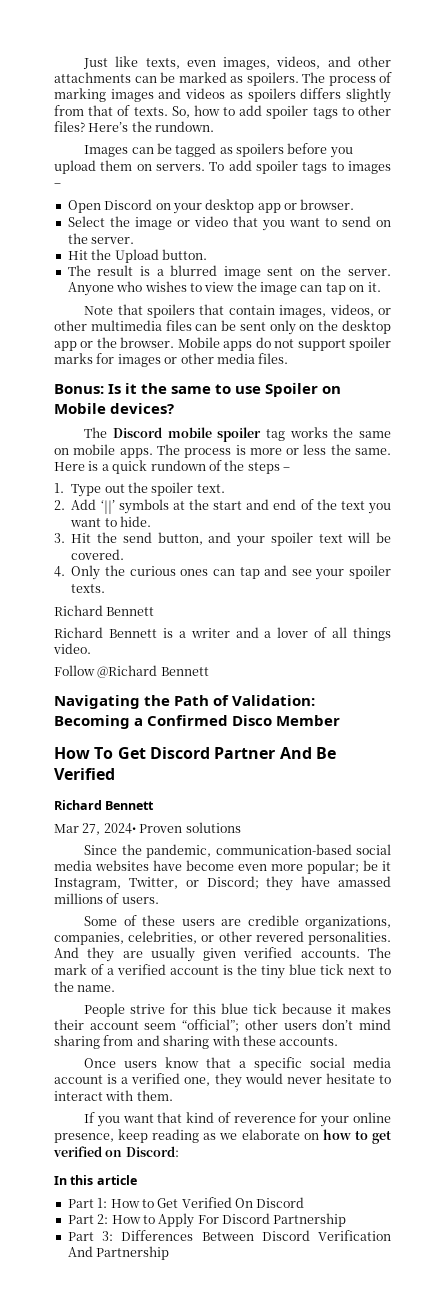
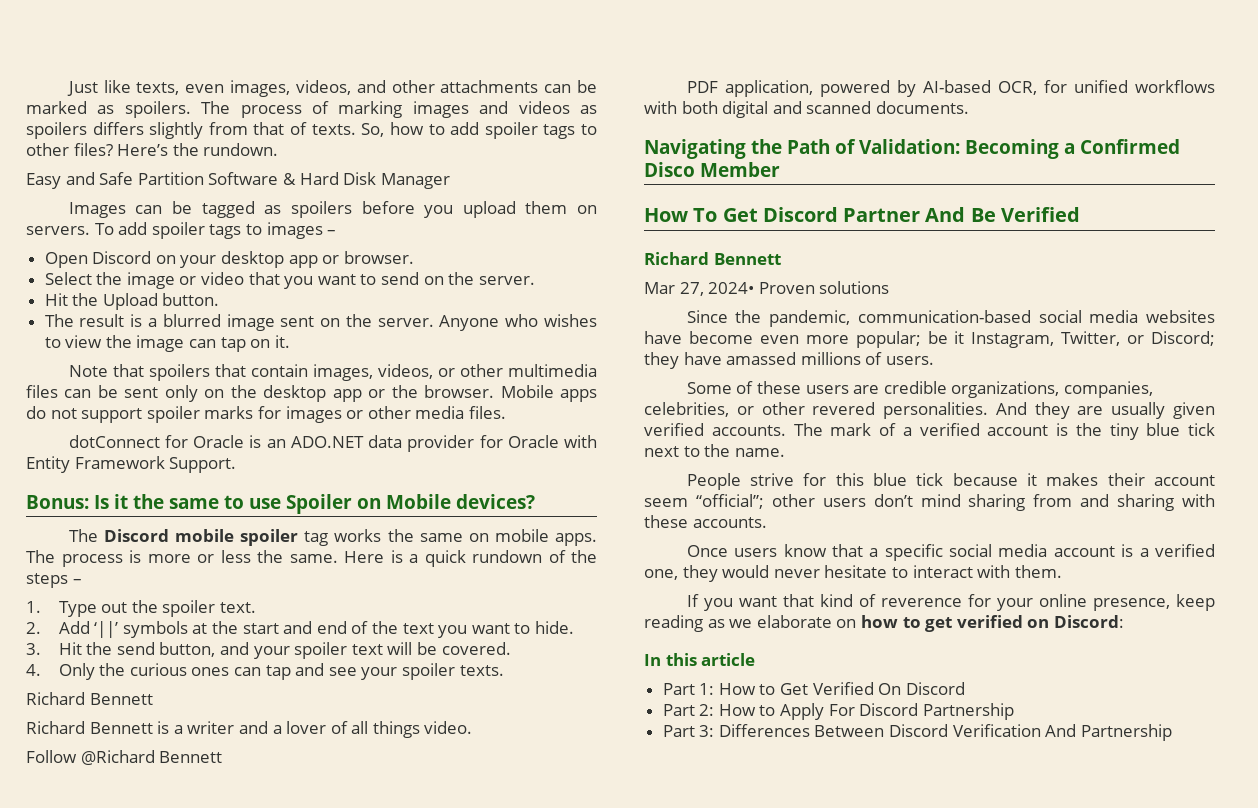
+ Easy and Safe Partition Software & Hard Disk Manager
+ dotConnect for Oracle is an ADO.NET data provider for Oracle with Entity Framework Support.
+ PDF application, powered by AI-based OCR, for unified workflows with both digital and scanned documents.

